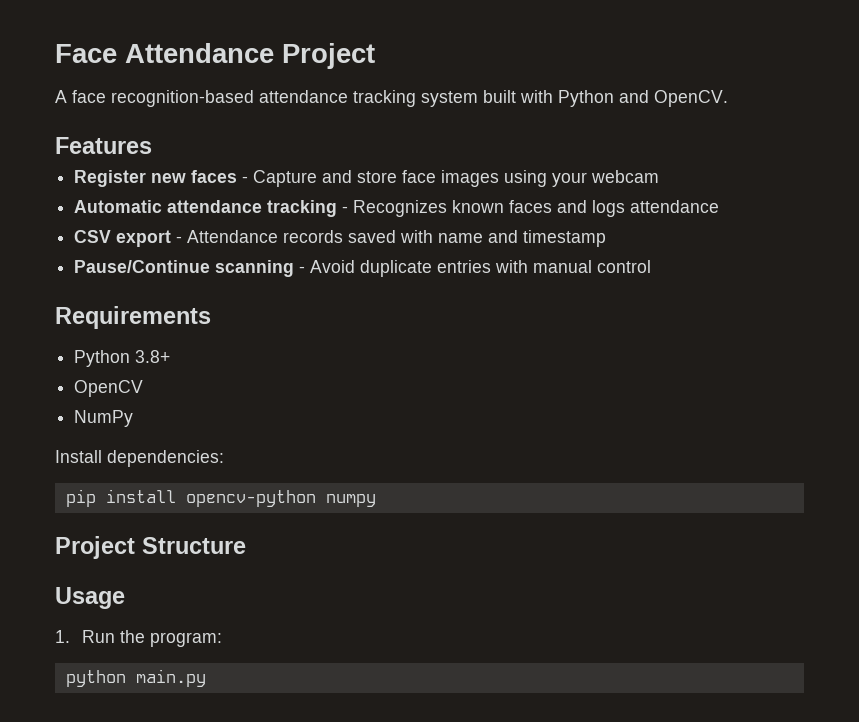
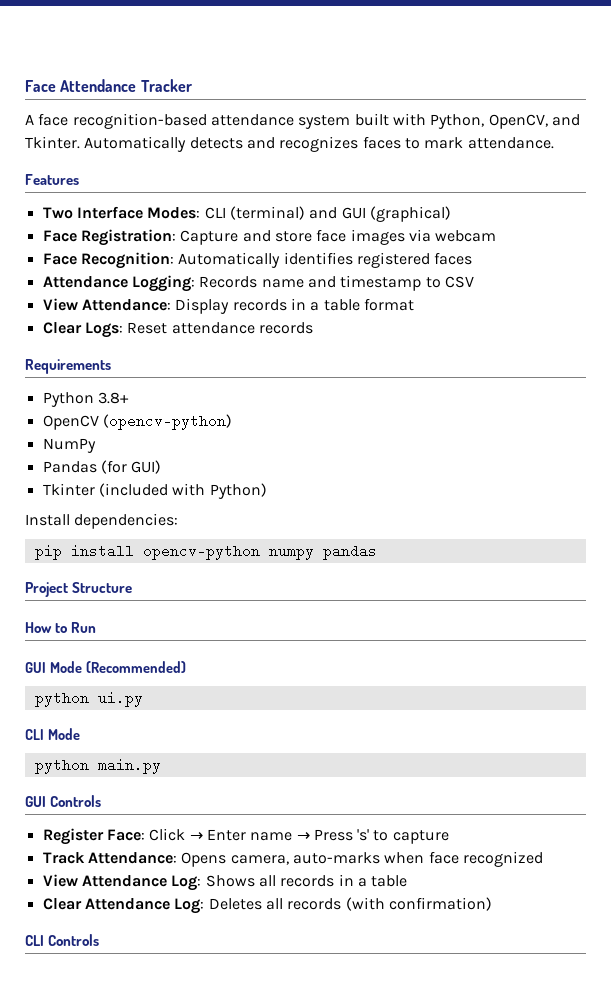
- Face Attendance Project
+ Face Attendance Tracker
- A face recognition-based attendance tracking system built with Python and OpenCV.
+ A face recognition-based attendance system built with Python, OpenCV, and Tkinter. Automatically detects and recognizes faces to mark attendance.
  Features
- Register new faces - Capture and store face images using your webcam
+ Two Interface Modes: CLI (terminal) and GUI (graphical)
+ Face Registration: Capture and store face images via webcam
- Automatic attendance tracking - Recognizes known faces and logs attendance
- CSV export - Attendance records saved with name and timestamp
- Pause/Continue scanning - Avoid duplicate entries with manual control
+ Face Recognition: Automatically identifies registered faces
+ Attendance Logging: Records name and timestamp to CSV
+ View Attendance: Display records in a table format
+ Clear Logs: Reset attendance records
- OpenCV
+ OpenCV (opencv-python)
+ Pandas (for GUI)
+ Tkinter (included with Python)
- pip install opencv-python numpy
+ pip install opencv-python numpy pandas
- Usage
- 1. Run the program:
+ How to Run
+ GUI Mode (Recommended)
+ python ui.py
+ CLI Mode
  python main.py
+ GUI Controls
+ Register Face: Click → Enter name → Press 's' to capture
+ Track Attendance: Opens camera, auto-marks when face recognized
+ View Attendance Log: Shows all records in a table
+ Clear Attendance Log: Deletes all records (with confirmation)
+ CLI Controls

